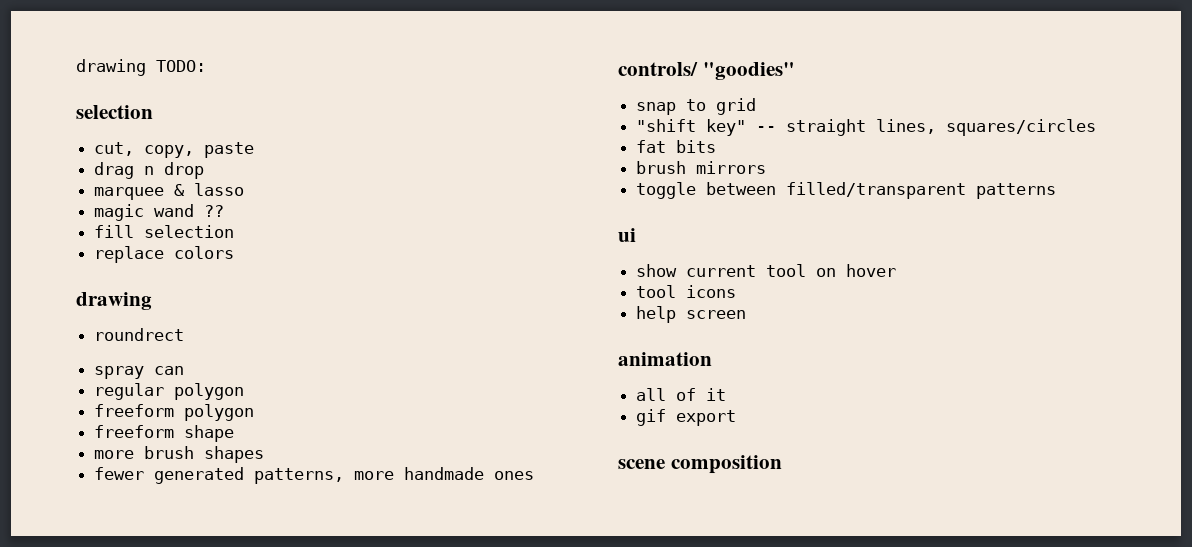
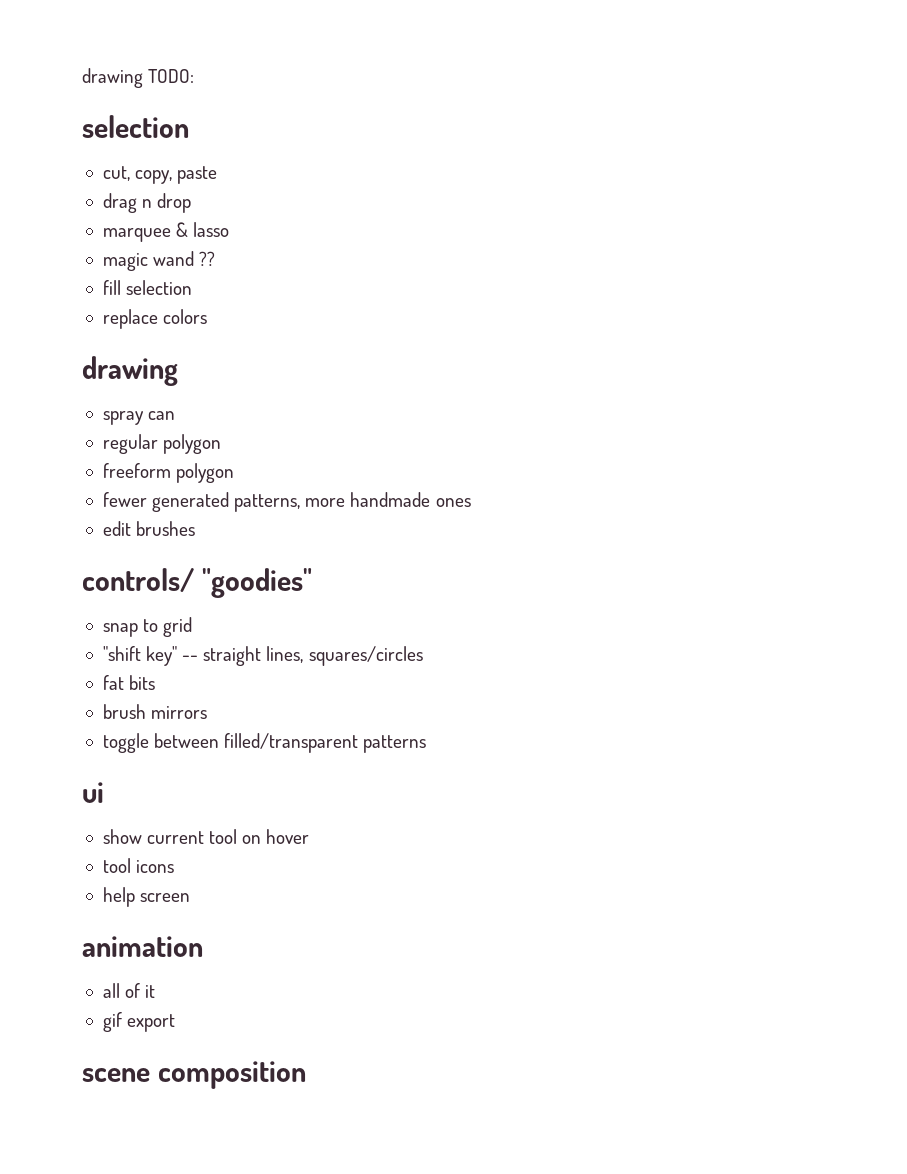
- roundrect
- freeform shape
- more brush shapes
+ edit brushes

